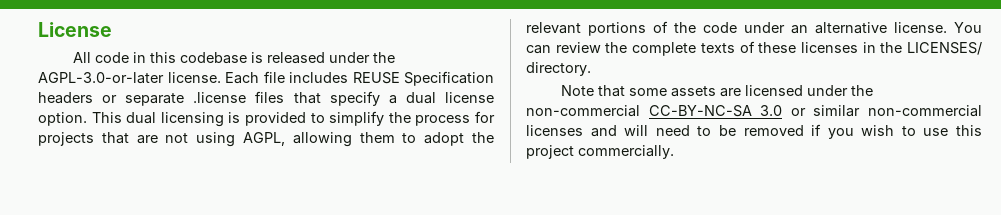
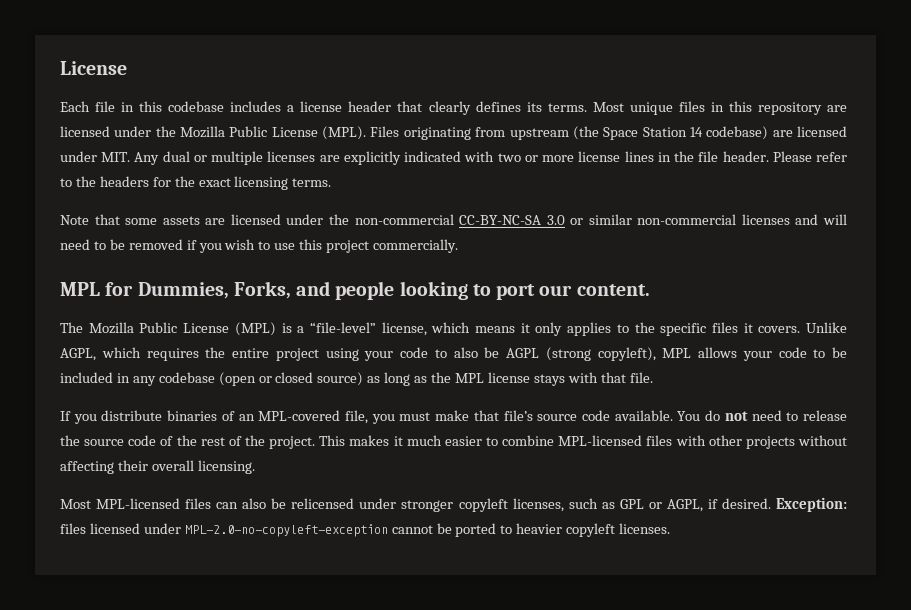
- All code in this codebase is released under the AGPL-3.0-or-later license. Each file includes REUSE Specification headers or separate .license files that specify a dual license option. This dual licensing is provided to simplify the process for projects that are not using AGPL, allowing them to adopt the relevant portions of the code under an alternative license. You can review the complete texts of these licenses in the LICENSES/ directory.
+ Each file in this codebase includes a license header that clearly defines its terms. Most unique files in this repository are licensed under the Mozilla Public License (MPL). Files originating from upstream (the Space Station 14 codebase) are licensed under MIT. Any dual or multiple licenses are explicitly indicated with two or more license lines in the file header. Please refer to the headers for the exact licensing terms.
+ MPL for Dummies, Forks, and people looking to port our content.
+ The Mozilla Public License (MPL) is a “file-level” license, which means it only applies to the specific files it covers. Unlike AGPL, which requires the entire project using your code to also be AGPL (strong copyleft), MPL allows your code to be included in any codebase (open or closed source) as long as the MPL license stays with that file.
+ If you distribute binaries of an MPL-covered file, you must make that file’s source code available. You do not need to release the source code of the rest of the project. This makes it much easier to combine MPL-licensed files with other projects without affecting their overall licensing.
+ Most MPL-licensed files can also be relicensed under stronger copyleft licenses, such as GPL or AGPL, if desired. Exception: files licensed under MPL-2.0-no-copyleft-exception cannot be ported to heavier copyleft licenses.

